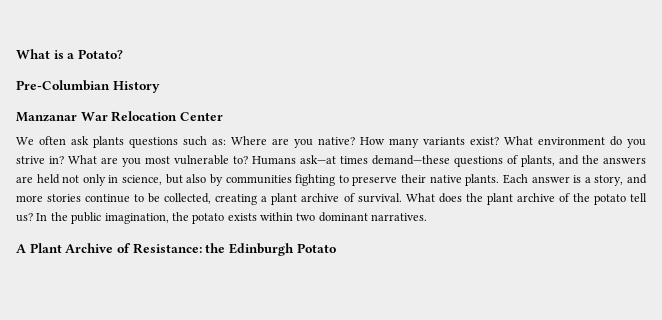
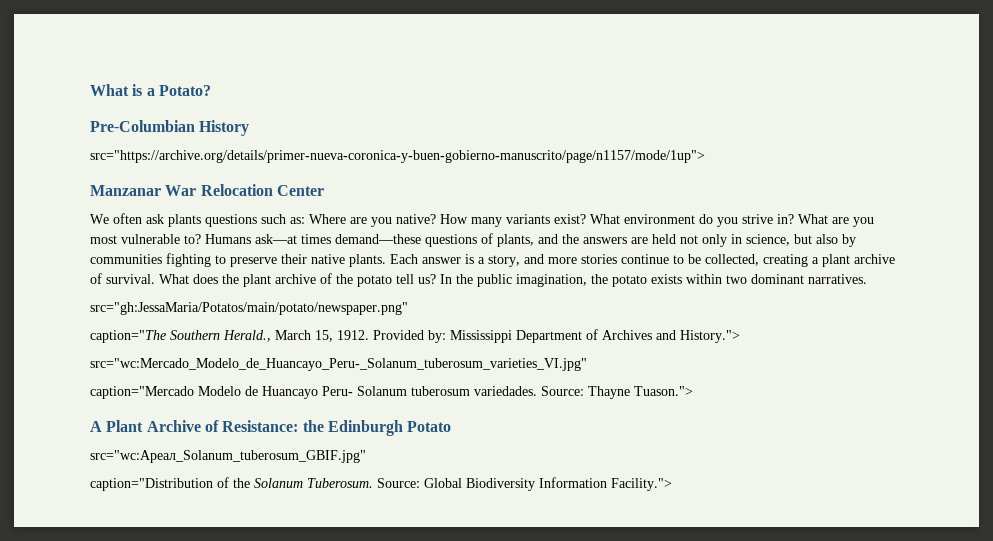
+ src="https://archive.org/details/primer-nueva-coronica-y-buen-gobierno-manuscrito/page/n1157/mode/1up">
+ src="gh:JessaMaria/Potatos/main/potato/newspaper.png"
+ caption="The Southern Herald., March 15, 1912. Provided by: Mississippi Department of Archives and History.">
+ src="wc:Mercado_Modelo_de_Huancayo_Peru-_Solanum_tuberosum_varieties_VI.jpg"
+ caption="Mercado Modelo de Huancayo Peru- Solanum tuberosum variedades. Source: Thayne Tuason.">
+ src="wc:Ареал_Solanum_tuberosum_GBIF.jpg"
+ caption="Distribution of the Solanum Tuberosum. Source: Global Biodiversity Information Facility.">

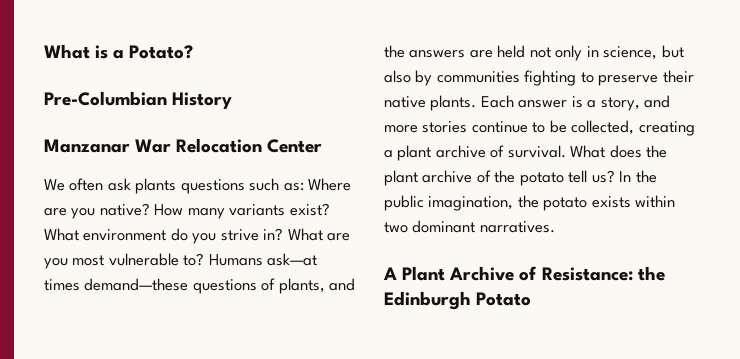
- src="https://archive.org/details/primer-nueva-coronica-y-buen-gobierno-manuscrito/page/n1157/mode/1up">
- src="gh:JessaMaria/Potatos/main/potato/newspaper.png"
- caption="The Southern Herald., March 15, 1912. Provided by: Mississippi Department of Archives and History.">
- src="wc:Mercado_Modelo_de_Huancayo_Peru-_Solanum_tuberosum_varieties_VI.jpg"
- caption="Mercado Modelo de Huancayo Peru- Solanum tuberosum variedades. Source: Thayne Tuason.">
- src="wc:Ареал_Solanum_tuberosum_GBIF.jpg"
- caption="Distribution of the Solanum Tuberosum. Source: Global Biodiversity Information Facility.">

